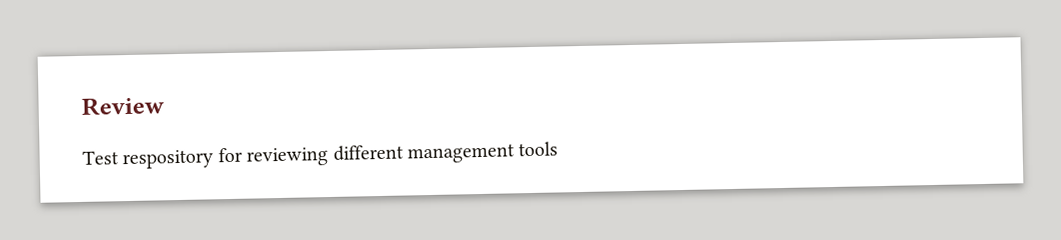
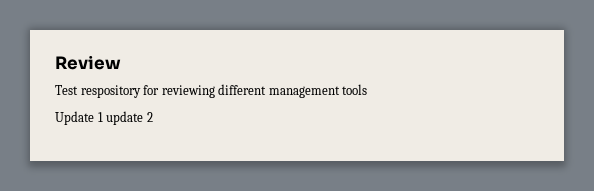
+ Update 1 update 2

